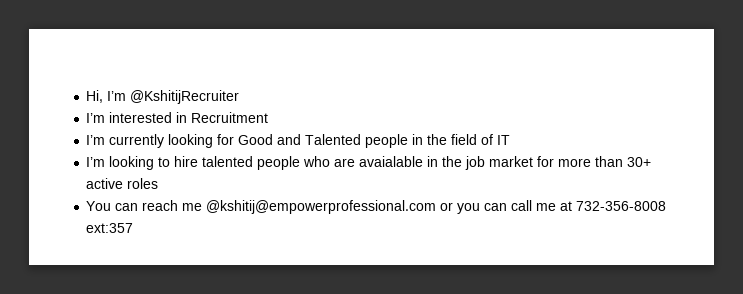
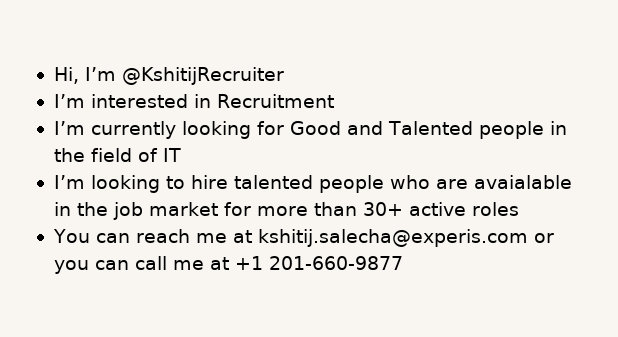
- You can reach me @kshitij@empowerprofessional.com or you can call me at 732-356-8008 ext:357
+ You can reach me at kshitij.salecha@experis.com or you can call me at +1 201-660-9877

